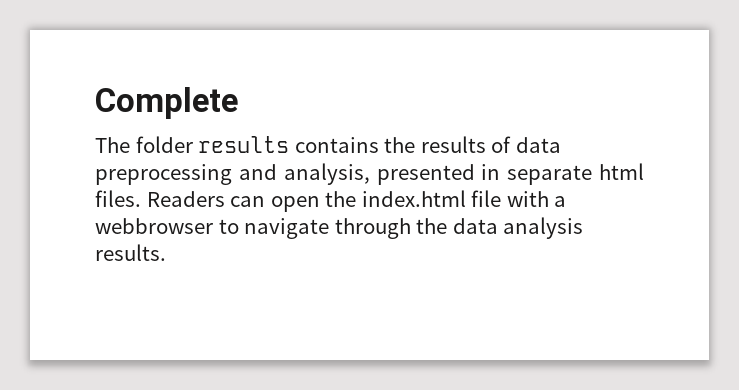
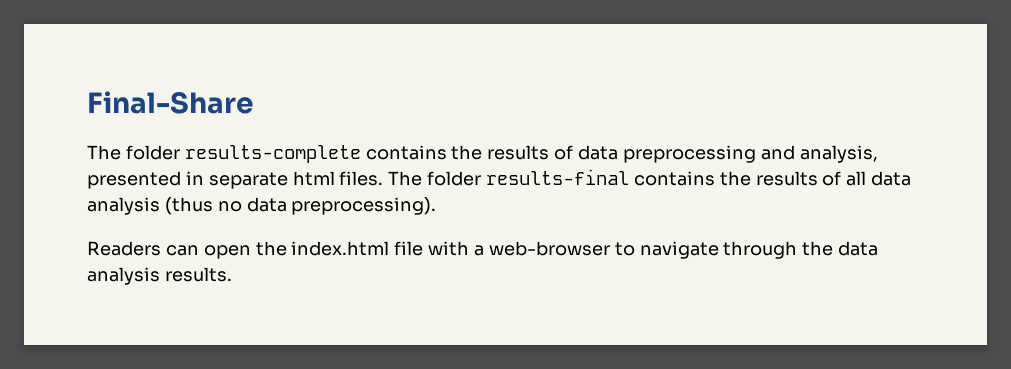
- Complete
- The folder results contains the results of data preprocessing and analysis, presented in separate html files. Readers can open the index.html file with a webbrowser to navigate through the data analysis results.
+ Final-Share
+ The folder results-complete contains the results of data preprocessing and analysis, presented in separate html files. The folder results-final contains the results of all data analysis (thus no data preprocessing).
+ Readers can open the index.html file with a web-browser to navigate through the data analysis results.

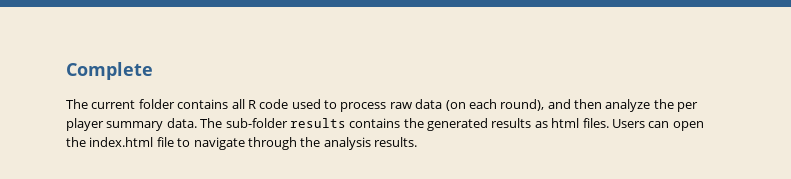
- Final-Share
- The folder results-complete contains the results of data preprocessing and analysis, presented in separate html files. The folder results-final contains the results of all data analysis (thus no data preprocessing).
- Readers can open the index.html file with a web-browser to navigate through the data analysis results.
+ Complete
+ The current folder contains all R code used to process raw data (on each round), and then analyze the per player summary data. The sub-folder results contains the generated results as html files. Users can open the index.html file to navigate through the analysis results.

